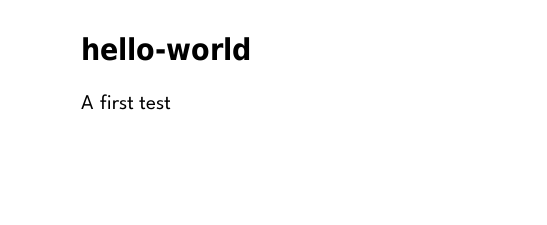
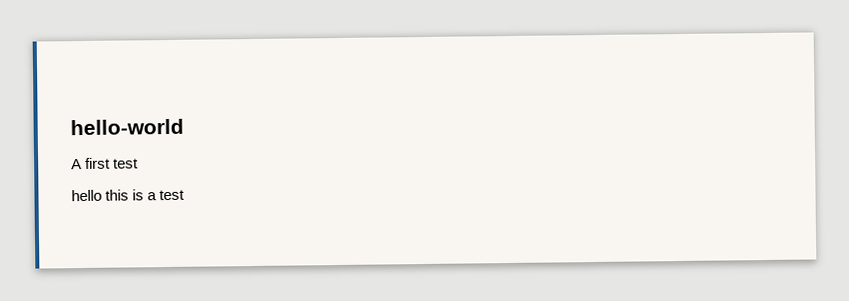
+ hello this is a test

